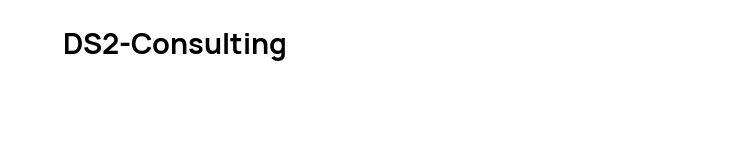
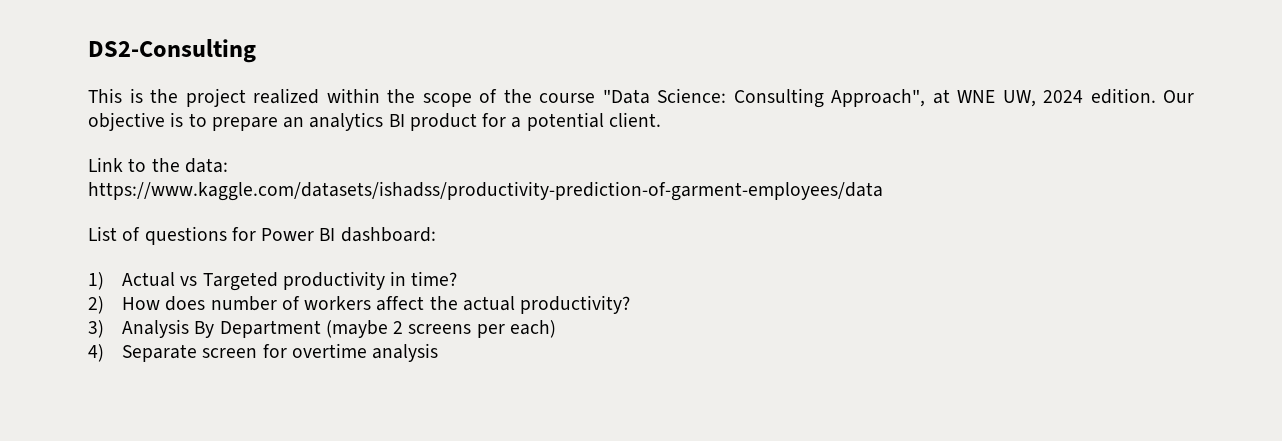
+ This is the project realized within the scope of the course "Data Science: Consulting Approach", at WNE UW, 2024 edition. Our objective is to prepare an analytics BI product for a potential client.
+ Link to the data:
+ https://www.kaggle.com/datasets/ishadss/productivity-prediction-of-garment-employees/data
+ List of questions for Power BI dashboard:
+ 1) Actual vs Targeted productivity in time?
+ 2) How does number of workers affect the actual productivity?
+ 3) Analysis By Department (maybe 2 screens per each)
+ 4) Separate screen for overtime analysis

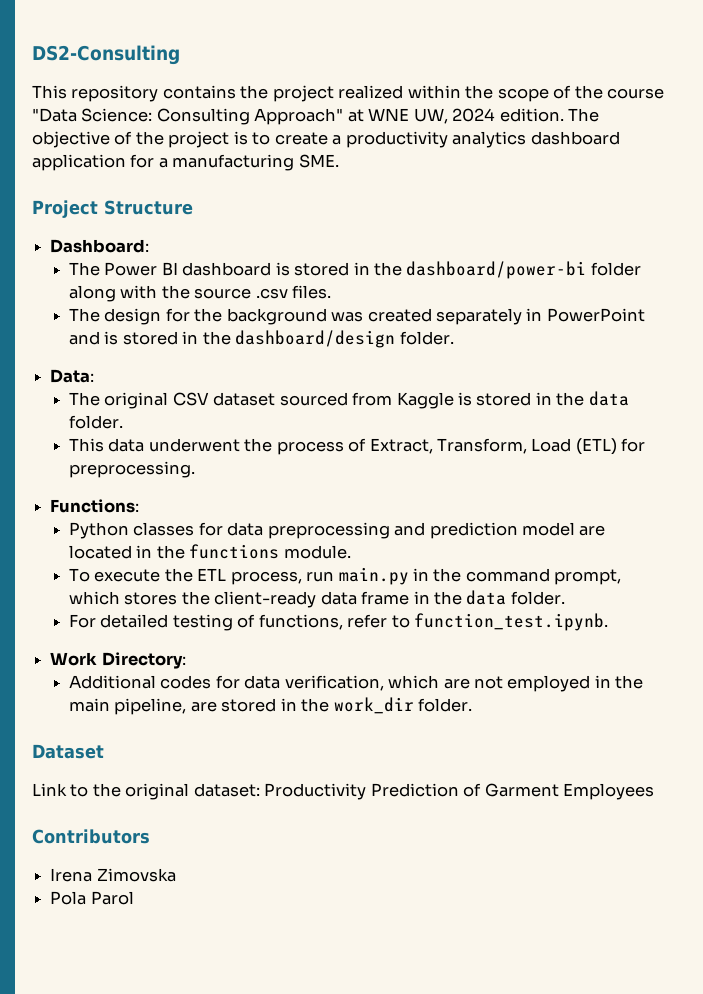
- This is the project realized within the scope of the course "Data Science: Consulting Approach", at WNE UW, 2024 edition.
+ This repository contains the project realized within the scope of the course "Data Science: Consulting Approach" at WNE UW, 2024 edition.
- Our objective is to prepare an analytics BI product for a potential client.
- Link to the data:
- https://www.kaggle.com/datasets/ishadss/productivity-prediction-of-garment-employees/data
- List of questions for Power BI dashboard:
- 1) Actual vs Targeted productivity in time?
- 2) How does number of workers affect the actual productivity?
- 3) Analysis By Department (maybe 2 screens per each)
- 4) Separate screen for overtime analysis
+ The objective of the project is to create a productivity analytics dashboard application for a manufacturing SME.
+ Project Structure
+ Dashboard:
+ The Power BI dashboard is stored in the dashboard/power-bi folder along with the source .csv files.
+ The design for the background was created separately in PowerPoint and is stored in the dashboard/design folder.
+ Data:
+ The original CSV dataset sourced from Kaggle is stored in the data folder.
+ This data underwent the process of Extract, Transform, Load (ETL) for preprocessing.
+ Functions:
+ Python classes for data preprocessing and prediction model are located in the functions module.
+ To execute the ETL process, run main.py in the command prompt, which stores the client-ready data frame in the data folder.
+ For detailed testing of functions, refer to function_test.ipynb.
+ Work Directory:
+ Additional codes for data verification, which are not employed in the main pipeline, are stored in the work_dir folder.
+ Dataset
+ Link to the original dataset: Productivity Prediction of Garment Employees
+ Contributors
+ Irena Zimovska
+ Pola Parol

